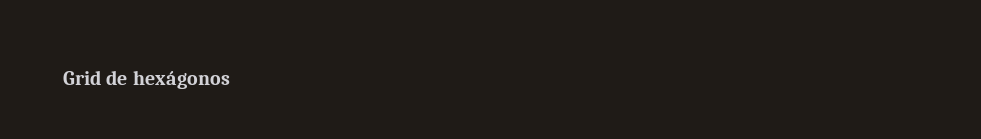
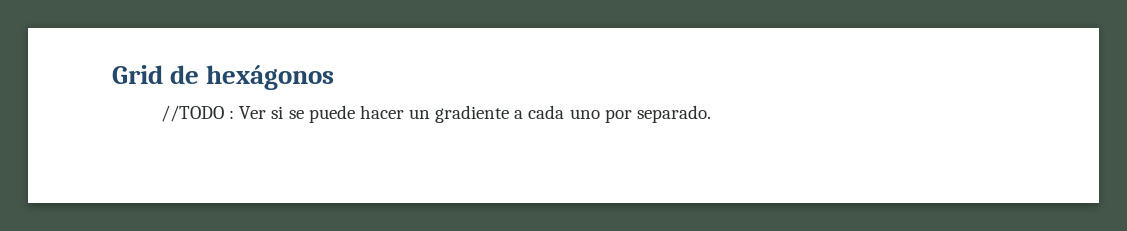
+ //TODO : Ver si se puede hacer un gradiente a cada uno por separado.

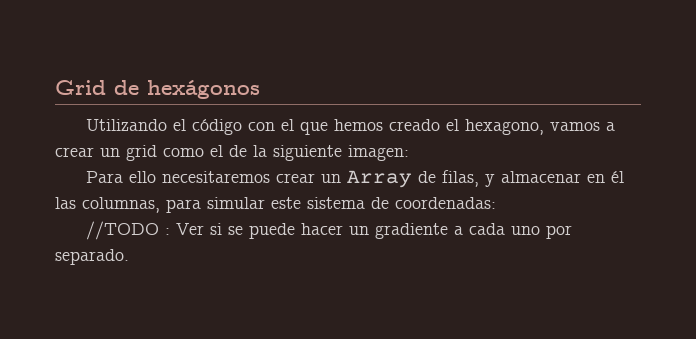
+ Utilizando el código con el que hemos creado el hexagono, vamos a crear un grid como el de la siguiente imagen:
+ Para ello necesitaremos crear un Array de filas, y almacenar en él las columnas, para simular este sistema de coordenadas:

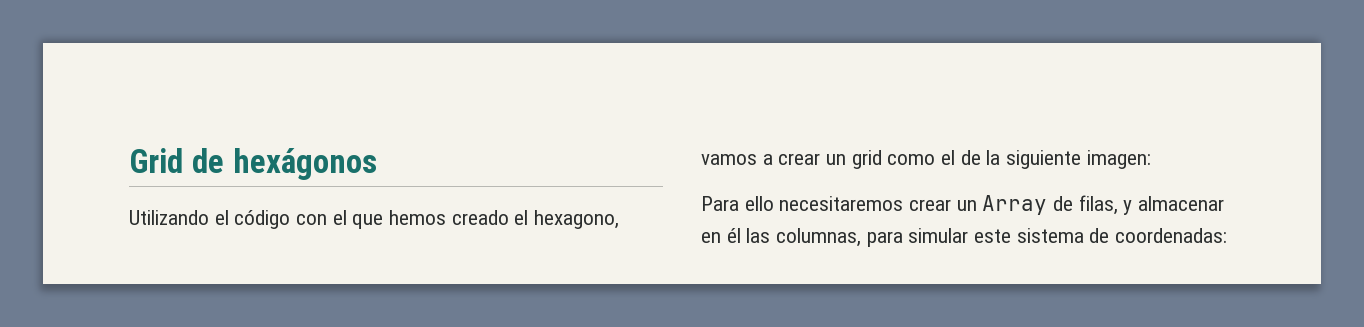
- //TODO : Ver si se puede hacer un gradiente a cada uno por separado.

